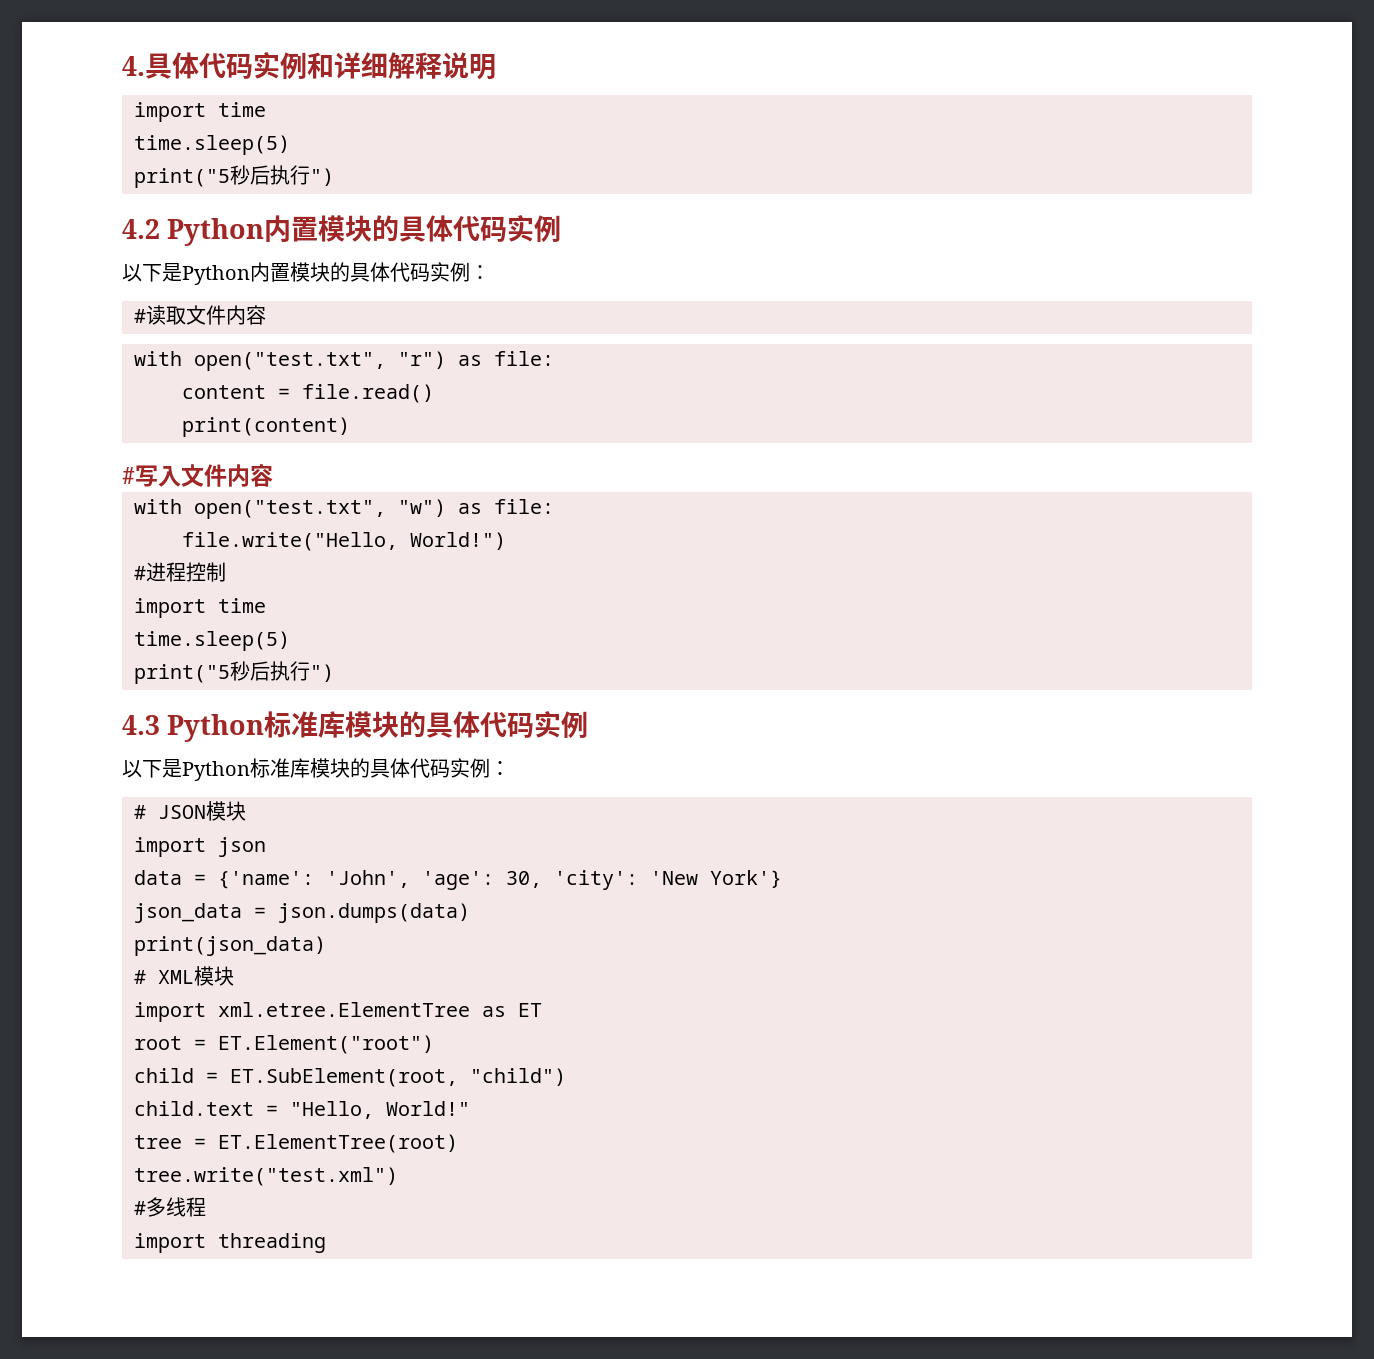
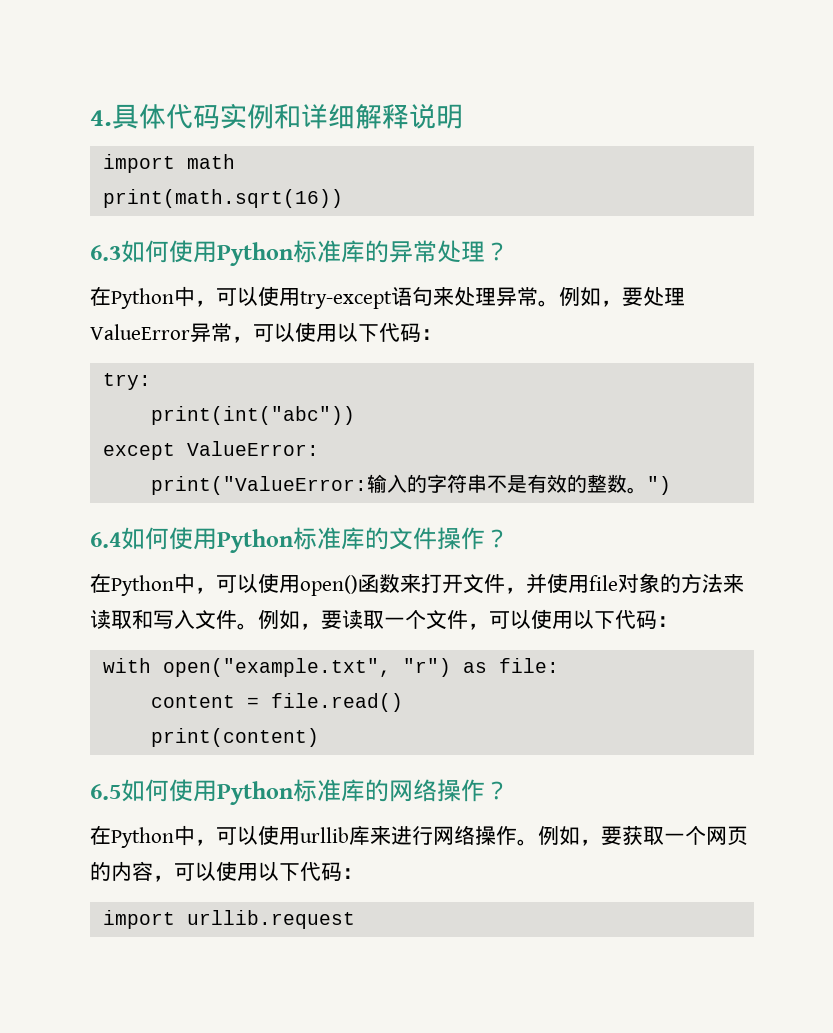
  4.具体代码实例和详细解释说明
- import time
- time.sleep(5)
- print("5秒后执行")
- 4.2 Python内置模块的具体代码实例
- 以下是Python内置模块的具体代码实例：
- #读取文件内容
- with open("test.txt", "r") as file:
+ import math
+ print(math.sqrt(16))
+ 6.3如何使用Python标准库的异常处理？
+ 在Python中，可以使用try-except语句来处理异常。例如，要处理ValueError异常，可以使用以下代码：
+ try:
+ print(int("abc"))
+ except ValueError:
+ print("ValueError:输入的字符串不是有效的整数。")
+ 6.4如何使用Python标准库的文件操作？
+ 在Python中，可以使用open()函数来打开文件，并使用file对象的方法来读取和写入文件。例如，要读取一个文件，可以使用以下代码：
+ with open("example.txt", "r") as file:
- #写入文件内容
- with open("test.txt", "w") as file:
- file.write("Hello, World!")
- #进程控制
- import time
- time.sleep(5)
- print("5秒后执行")
- 4.3 Python标准库模块的具体代码实例
- 以下是Python标准库模块的具体代码实例：
- # JSON模块
- import json
- data = {'name': 'John', 'age': 30, 'city': 'New York'}
- json_data = json.dumps(data)
- print(json_data)
- # XML模块
- import xml.etree.ElementTree as ET
- root = ET.Element("root")
- child = ET.SubElement(root, "child")
- child.text = "Hello, World!"
- tree = ET.ElementTree(root)
- tree.write("test.xml")
- #多线程
- import threading
+ 6.5如何使用Python标准库的网络操作？
+ 在Python中，可以使用urllib库来进行网络操作。例如，要获取一个网页的内容，可以使用以下代码：
+ import urllib.request

